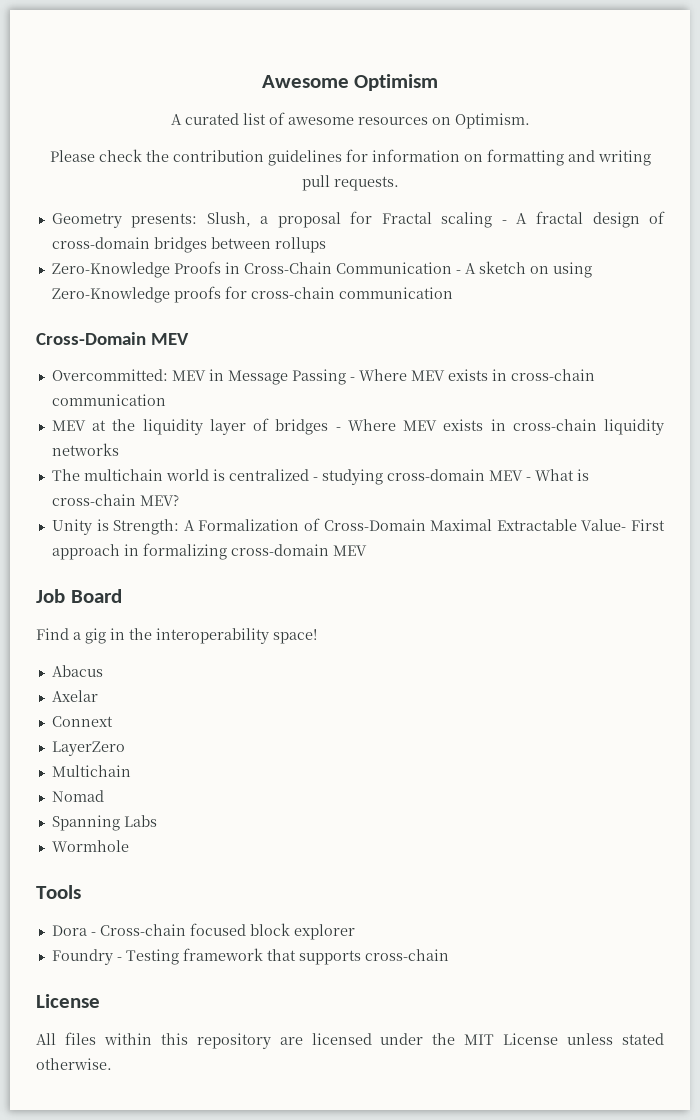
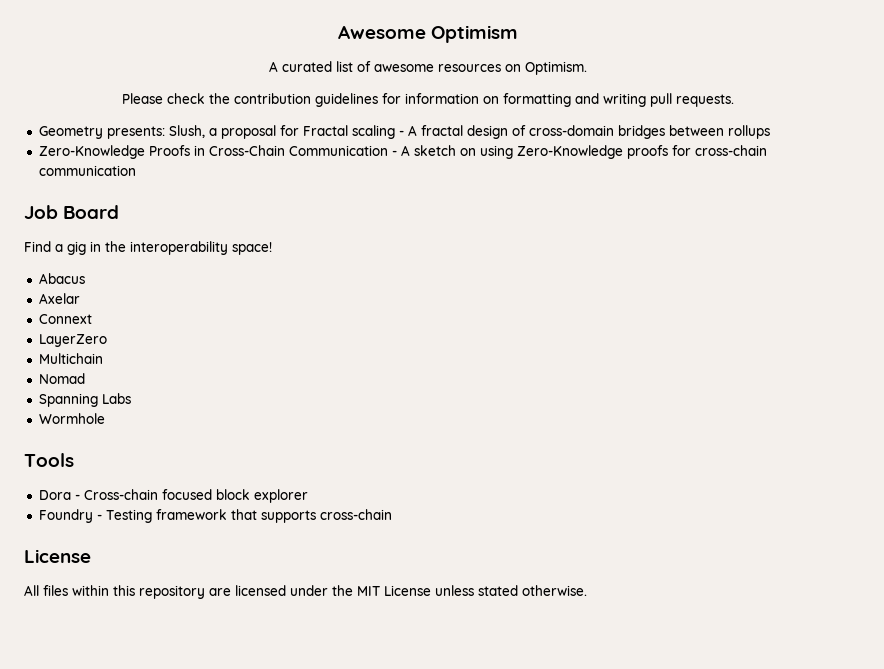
- Cross-Domain MEV
- Overcommitted: MEV in Message Passing - Where MEV exists in cross-chain communication
- MEV at the liquidity layer of bridges - Where MEV exists in cross-chain liquidity networks
- The multichain world is centralized - studying cross-domain MEV - What is cross-chain MEV?
- Unity is Strength: A Formalization of Cross-Domain Maximal Extractable Value- First approach in formalizing cross-domain MEV

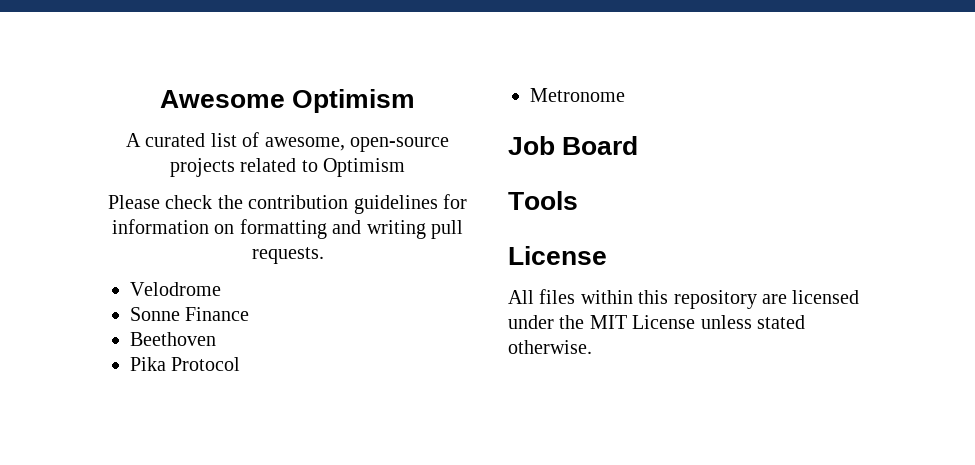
- A curated list of awesome resources on Optimism.
+ A curated list of awesome, open-source projects related to Optimism
- Geometry presents: Slush, a proposal for Fractal scaling - A fractal design of cross-domain bridges between rollups
- Zero-Knowledge Proofs in Cross-Chain Communication - A sketch on using Zero-Knowledge proofs for cross-chain communication
+ Velodrome
+ Sonne Finance
+ Beethoven
+ Pika Protocol
+ Metronome
  Job Board
- Find a gig in the interoperability space!
- Abacus
- Axelar
- Connext
- LayerZero
- Multichain
- Nomad
- Spanning Labs
- Wormhole
  Tools
- Dora - Cross-chain focused block explorer
- Foundry - Testing framework that supports cross-chain

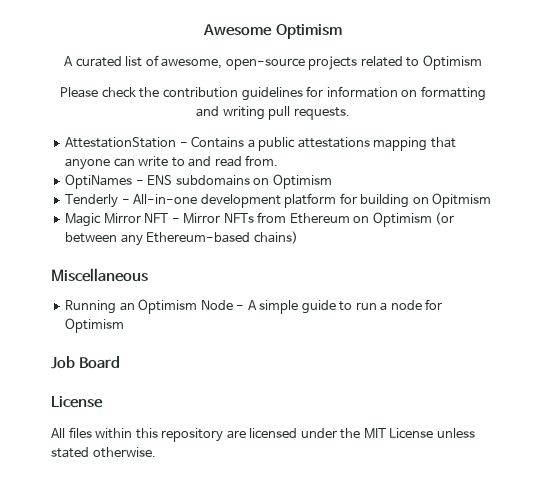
- Velodrome
- Sonne Finance
- Beethoven
- Pika Protocol
- Metronome
+ AttestationStation - Contains a public attestations mapping that anyone can write to and read from.
+ OptiNames - ENS subdomains on Optimism
+ Tenderly - All-in-one development platform for building on Opitmism
+ Magic Mirror NFT - Mirror NFTs from Ethereum on Optimism (or between any Ethereum-based chains)
+ Miscellaneous
+ Running an Optimism Node - A simple guide to run a node for Optimism
- Tools

